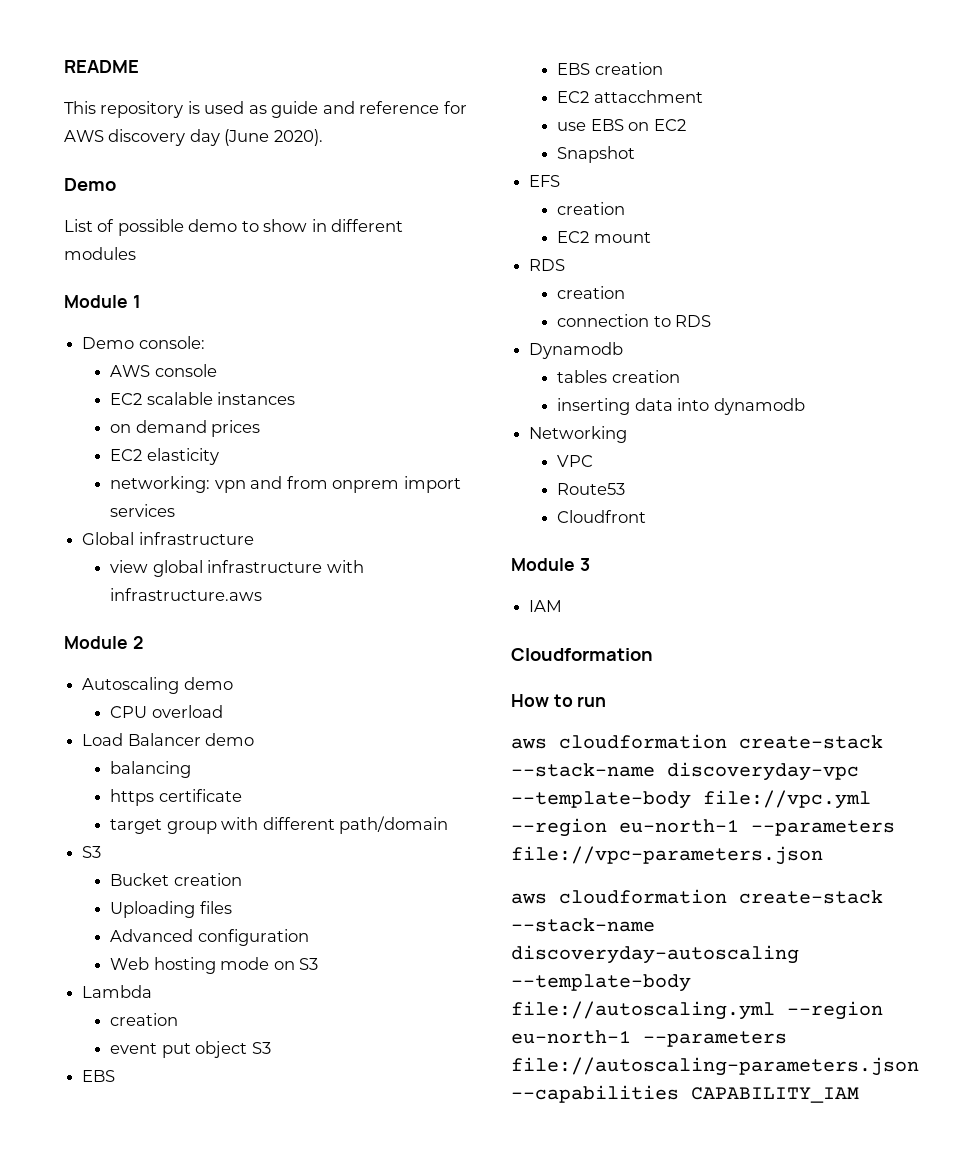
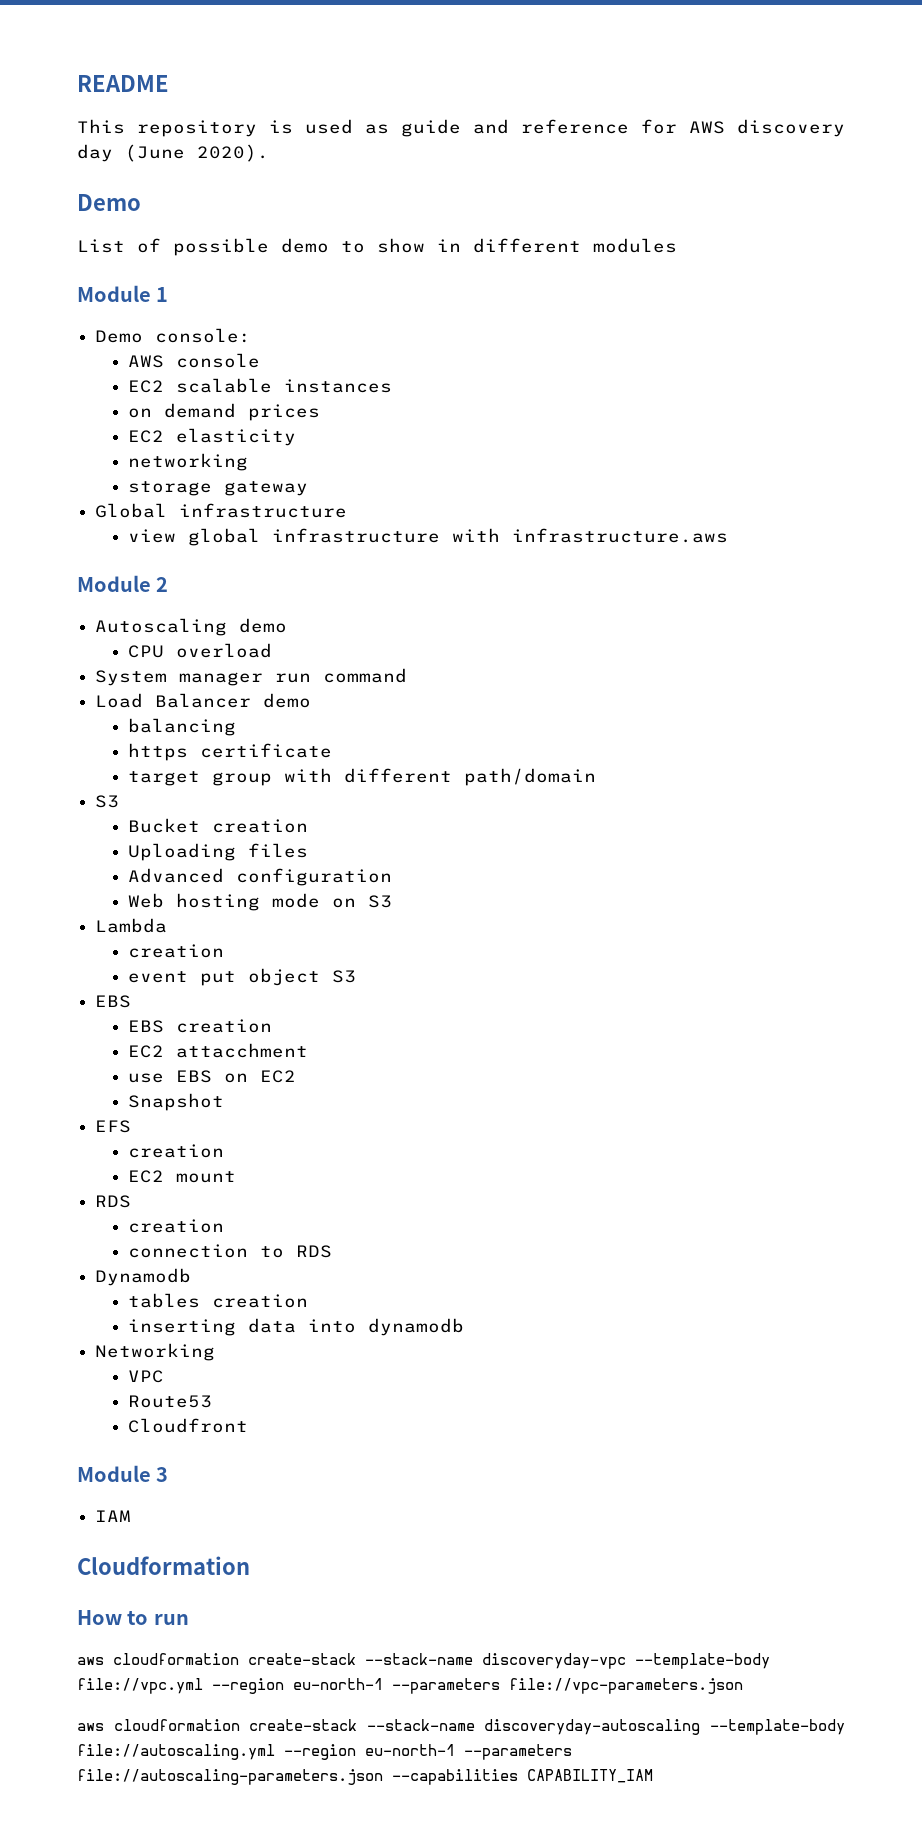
- networking: vpn and from onprem import services
+ networking
+ storage gateway
+ System manager run command

